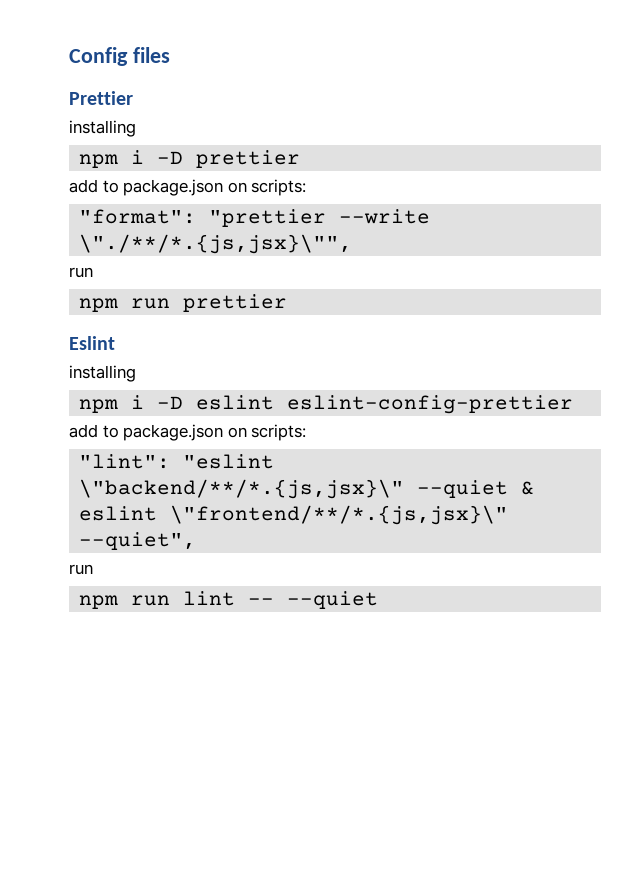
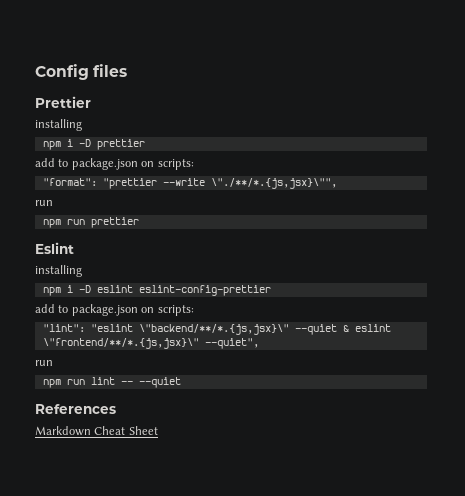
+ References
+ Markdown Cheat Sheet

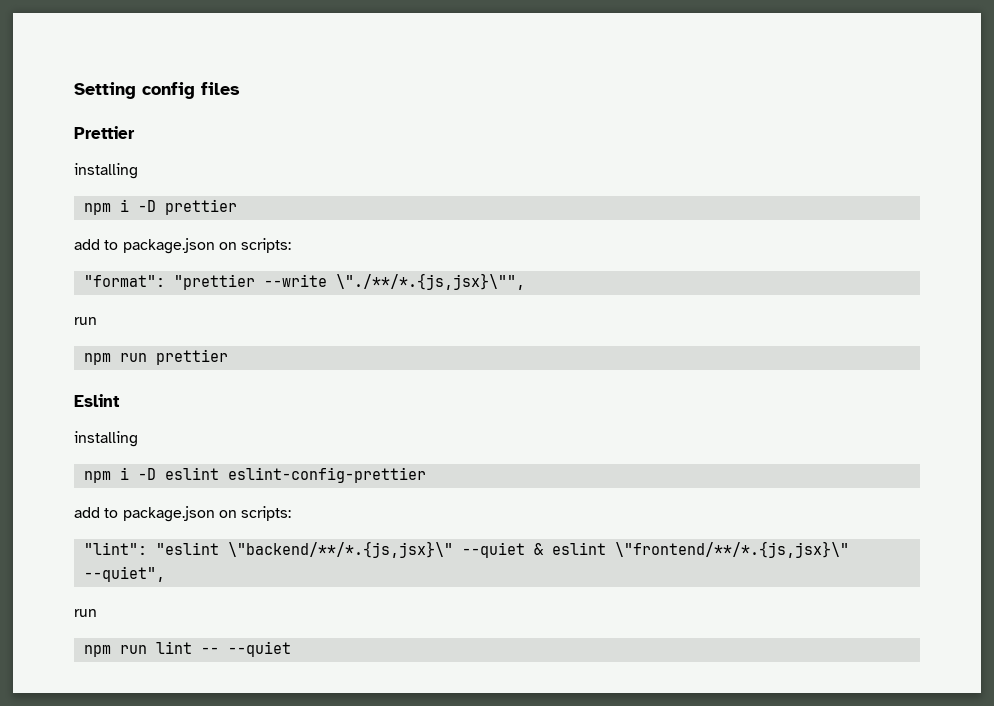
- Config files
+ Setting config files
- References
- Markdown Cheat Sheet

